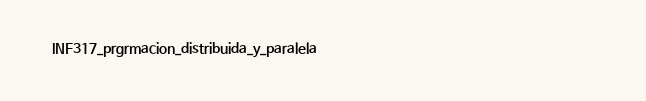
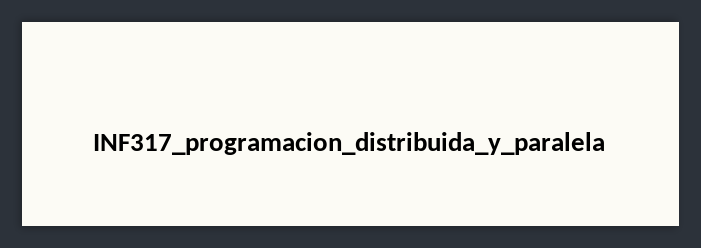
- INF317_prgrmacion_distribuida_y_paralela
+ INF317_programacion_distribuida_y_paralela

